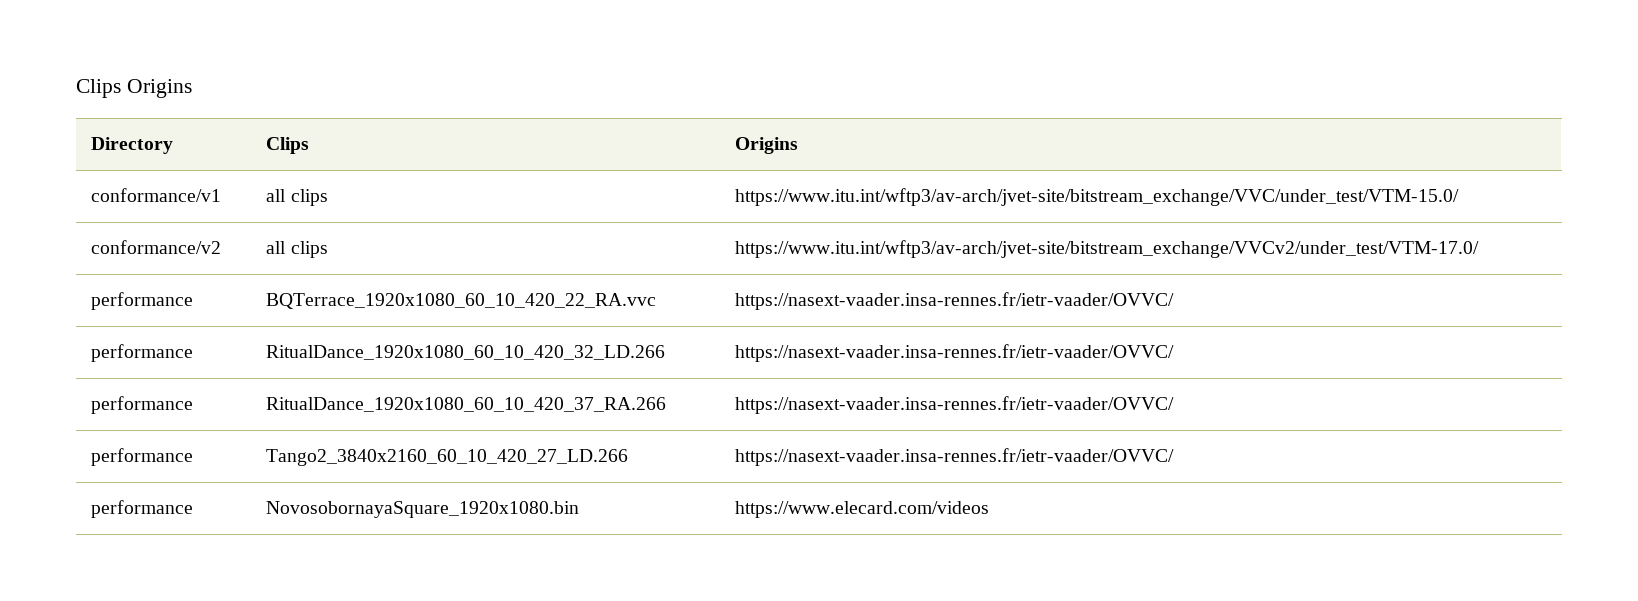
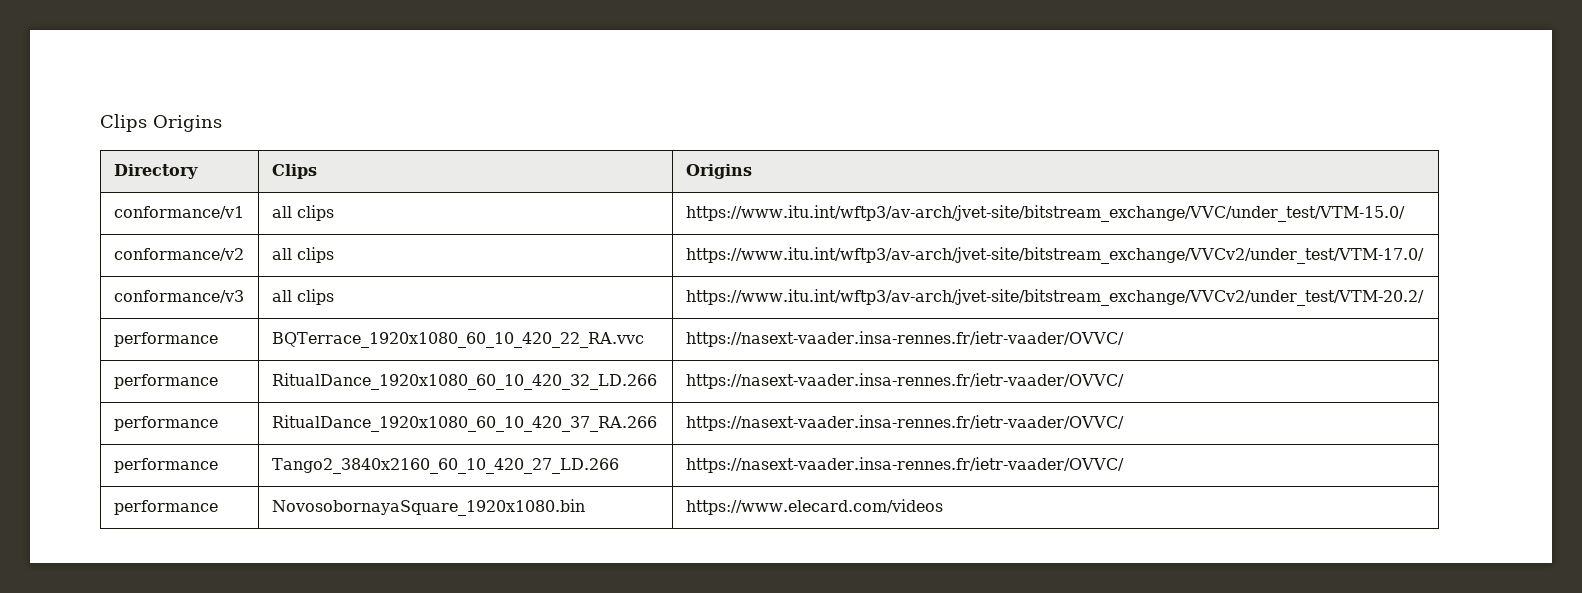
+ conformance/v3 | all clips | https://www.itu.int/wftp3/av-arch/jvet-site/bitstream_exchange/VVCv2/under_test/VTM-20.2/

